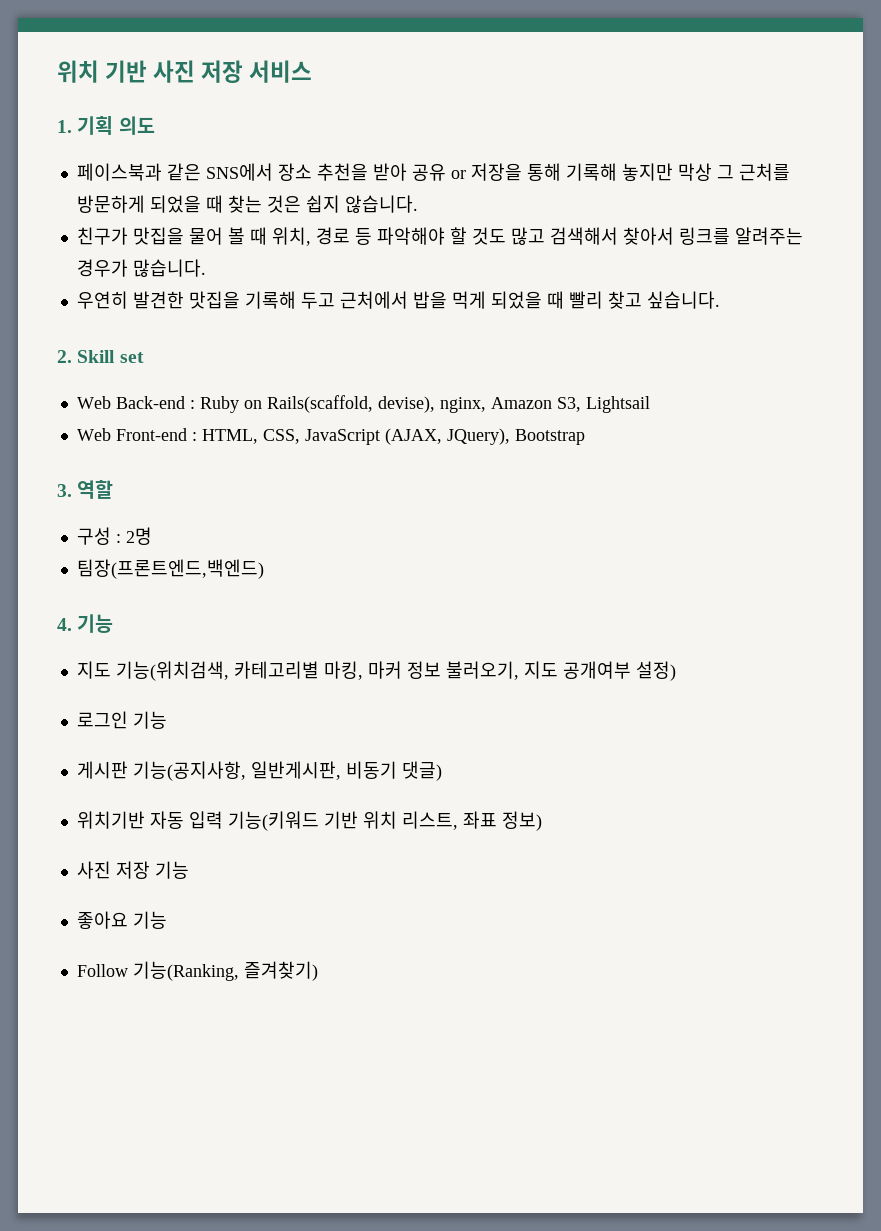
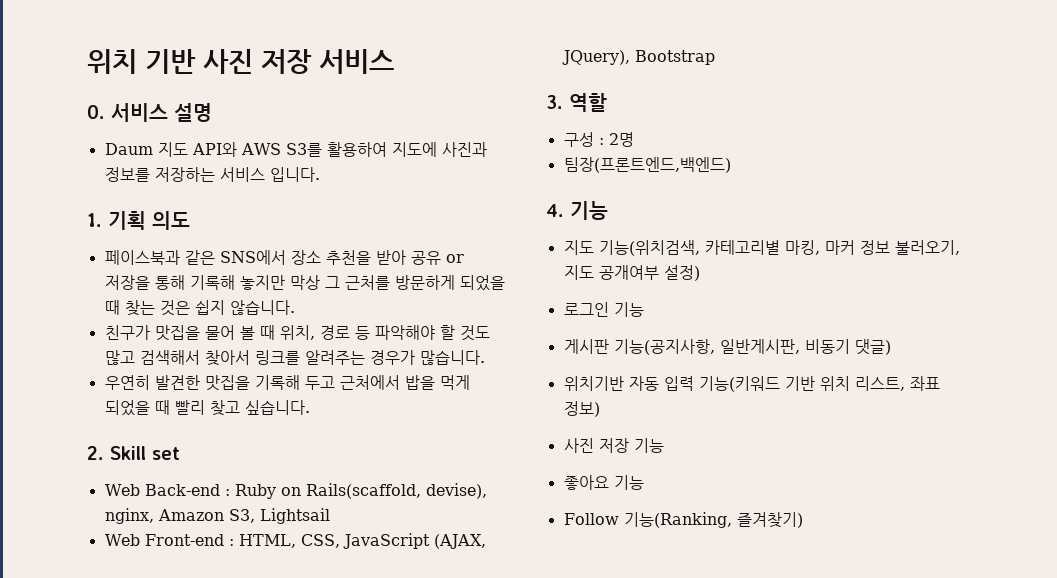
+ 0. 서비스 설명
+ Daum 지도 API와 AWS S3를 활용하여 지도에 사진과 정보를 저장하는 서비스 입니다.

